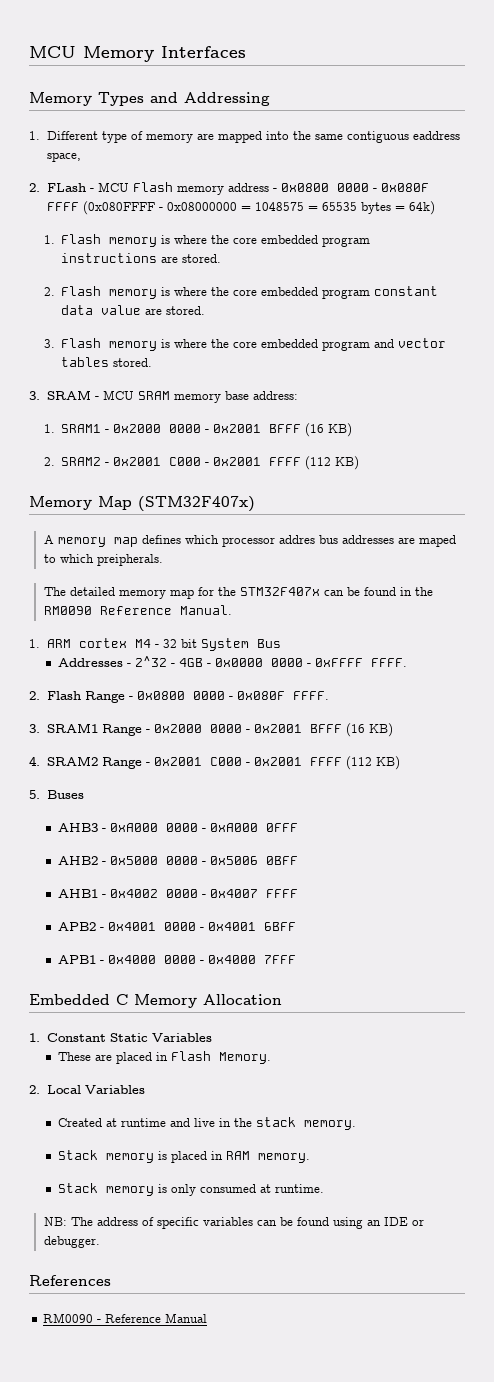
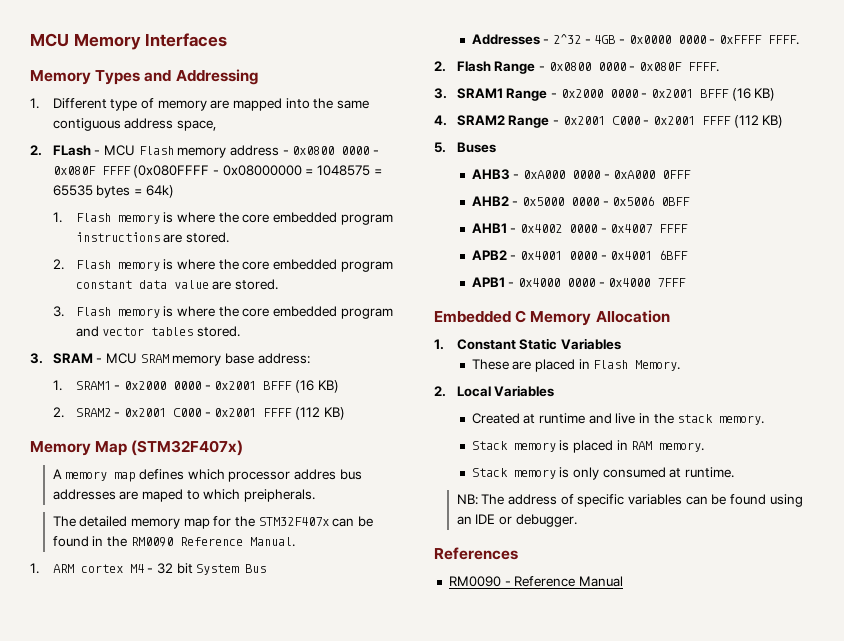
- 1. Different type of memory are mapped into the same contiguous eaddress space,
+ 1. Different type of memory are mapped into the same contiguous address space,

